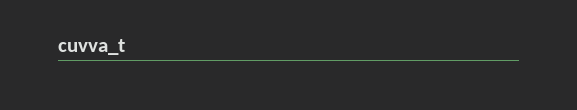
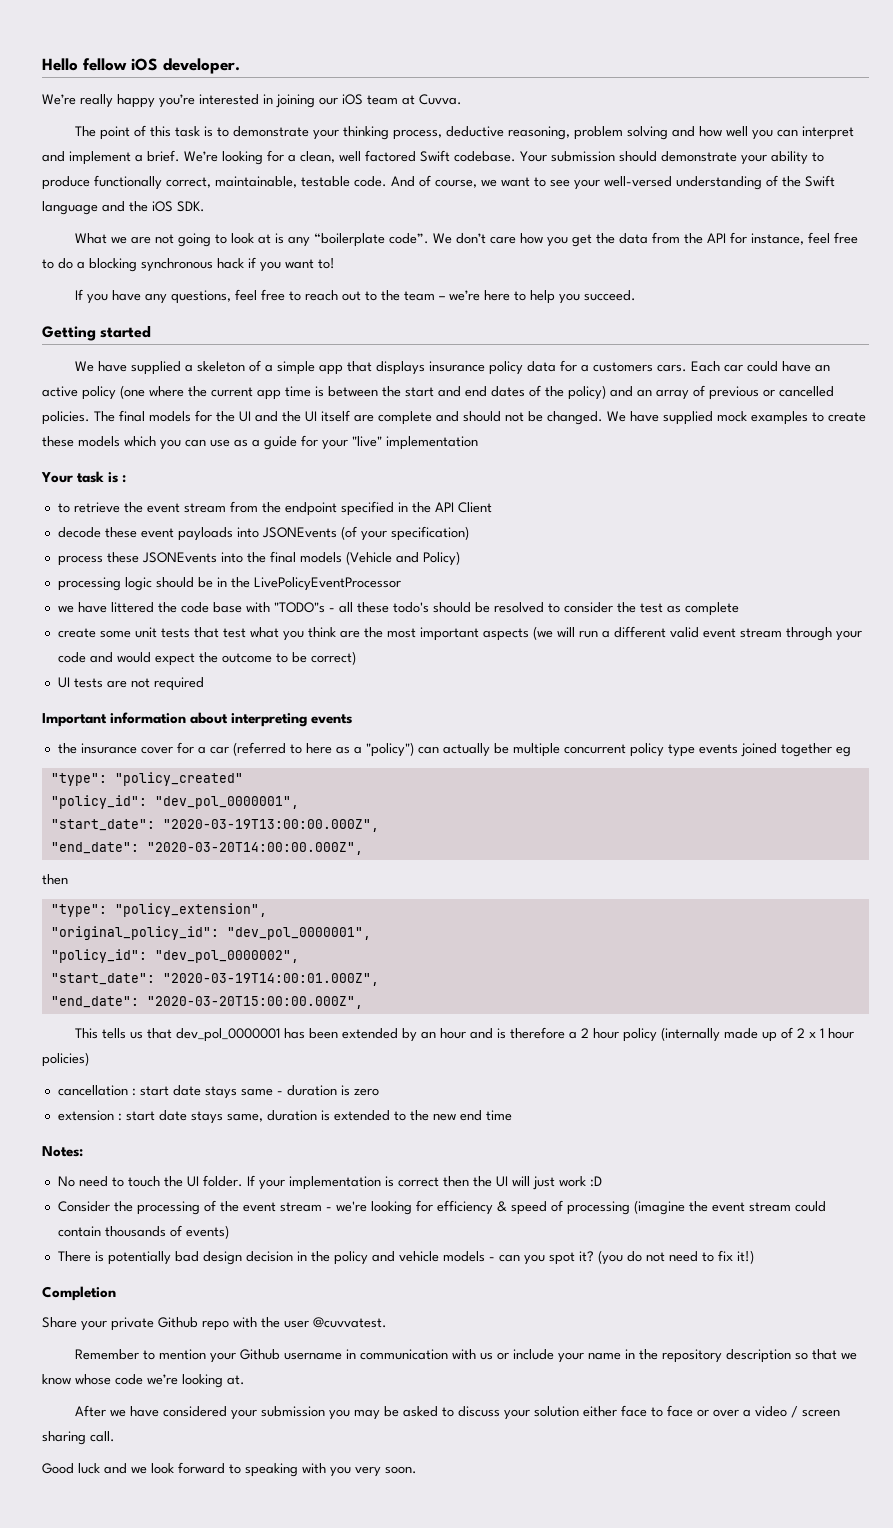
- cuvva_t
+ Hello fellow iOS developer.
+ We’re really happy you’re interested in joining our iOS team at Cuvva.
+ The point of this task is to demonstrate your thinking process, deductive reasoning, problem solving and how well you can interpret and implement a brief. We’re looking for a clean, well factored Swift codebase. Your submission should demonstrate your ability to produce functionally correct, maintainable, testable code. And of course, we want to see your well-versed understanding of the Swift language and the iOS SDK.
+ What we are not going to look at is any “boilerplate code”. We don’t care how you get the data from the API for instance, feel free to do a blocking synchronous hack if you want to!
+ If you have any questions, feel free to reach out to the team – we’re here to help you succeed.
+ Getting started
+ We have supplied a skeleton of a simple app that displays insurance policy data for a customers cars. Each car could have an active policy (one where the current app time is between the start and end dates of the policy) and an array of previous or cancelled policies. The final models for the UI and the UI itself are complete and should not be changed. We have supplied mock examples to create these models which you can use as a guide for your "live" implementation
+ Your task is :
+ to retrieve the event stream from the endpoint specified in the API Client
+ decode these event payloads into JSONEvents (of your specification)
+ process these JSONEvents into the final models (Vehicle and Policy)
+ processing logic should be in the LivePolicyEventProcessor
+ we have littered the code base with "TODO"s - all these todo's should be resolved to consider the test as complete
+ create some unit tests that test what you think are the most important aspects (we will run a different valid event stream through your code and would expect the outcome to be correct)
+ UI tests are not required
+ Important information about interpreting events
+ the insurance cover for a car (referred to here as a "policy") can actually be multiple concurrent policy type events joined together eg
+ "type": "policy_created"
+ "policy_id": "dev_pol_0000001",
+ "start_date": "2020-03-19T13:00:00.000Z",
+ "end_date": "2020-03-20T14:00:00.000Z",
+ then
+ "type": "policy_extension",
+ "original_policy_id": "dev_pol_0000001",
+ "policy_id": "dev_pol_0000002",
+ "start_date": "2020-03-19T14:00:01.000Z",
+ "end_date": "2020-03-20T15:00:00.000Z",
+ This tells us that dev_pol_0000001 has been extended by an hour and is therefore a 2 hour policy (internally made up of 2 x 1 hour policies)
+ cancellation : start date stays same - duration is zero
+ extension : start date stays same, duration is extended to the new end time
+ Notes:
+ No need to touch the UI folder. If your implementation is correct then the UI will just work :D
+ Consider the processing of the event stream - we're looking for efficiency & speed of processing (imagine the event stream could contain thousands of events)
+ There is potentially bad design decision in the policy and vehicle models - can you spot it? (you do not need to fix it!)
+ Completion
+ Share your private Github repo with the user @cuvvatest.
+ Remember to mention your Github username in communication with us or include your name in the repository description so that we know whose code we’re looking at.
+ After we have considered your submission you may be asked to discuss your solution either face to face or over a video / screen sharing call.
+ Good luck and we look forward to speaking with you very soon.

